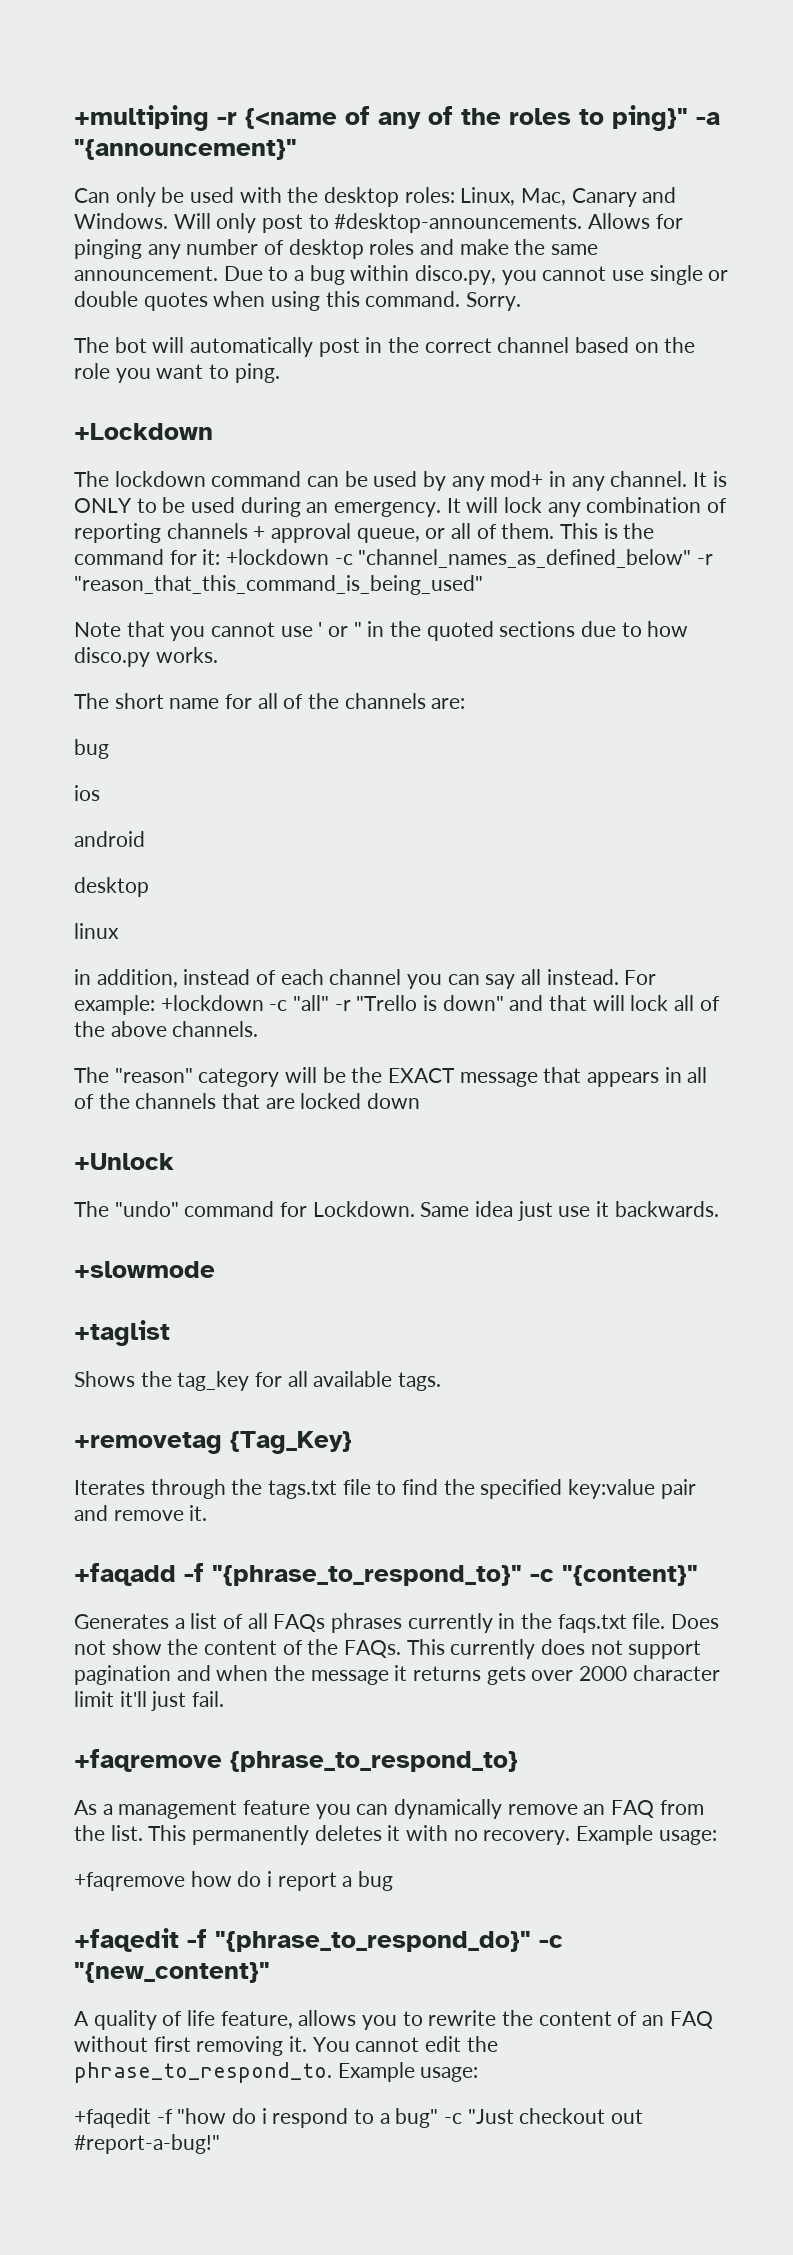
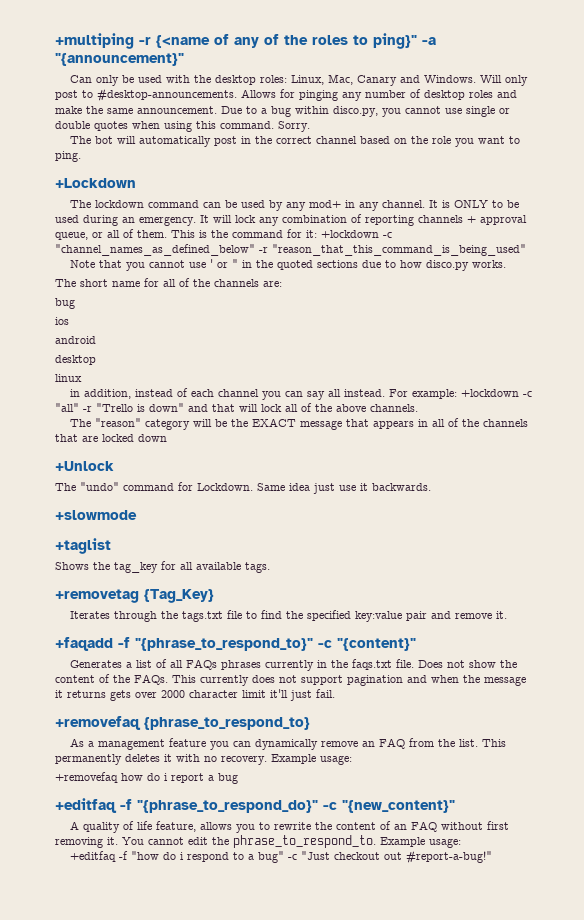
- +faqremove {phrase_to_respond_to}
+ +removefaq {phrase_to_respond_to}
- +faqremove how do i report a bug
+ +removefaq how do i report a bug
- +faqedit -f "{phrase_to_respond_do}" -c "{new_content}"
+ +editfaq -f "{phrase_to_respond_do}" -c "{new_content}"
- +faqedit -f "how do i respond to a bug" -c "Just checkout out #report-a-bug!"
+ +editfaq -f "how do i respond to a bug" -c "Just checkout out #report-a-bug!"

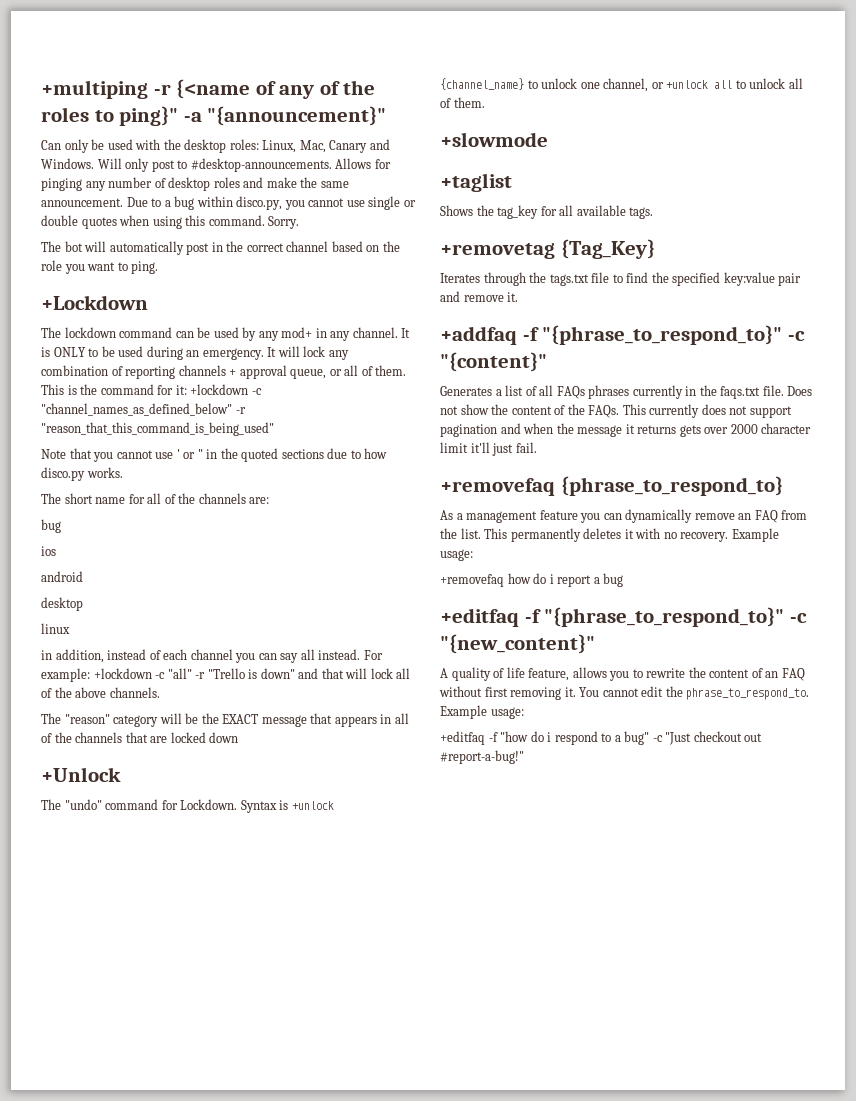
- Same idea just use it backwards.
+ Syntax is +unlock {channel_name} to unlock one channel, or +unlock all to unlock all of them.
- +faqadd -f "{phrase_to_respond_to}" -c "{content}"
+ +addfaq -f "{phrase_to_respond_to}" -c "{content}"
- +editfaq -f "{phrase_to_respond_do}" -c "{new_content}"
+ +editfaq -f "{phrase_to_respond_to}" -c "{new_content}"

